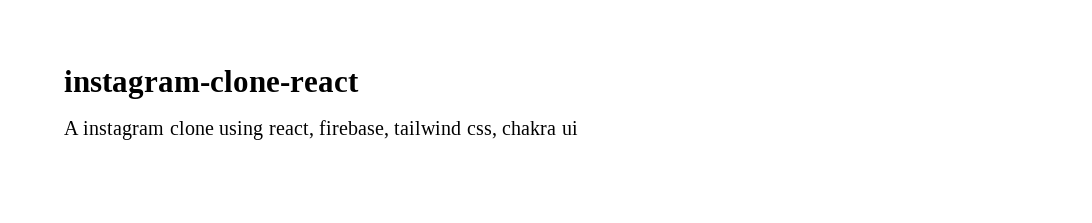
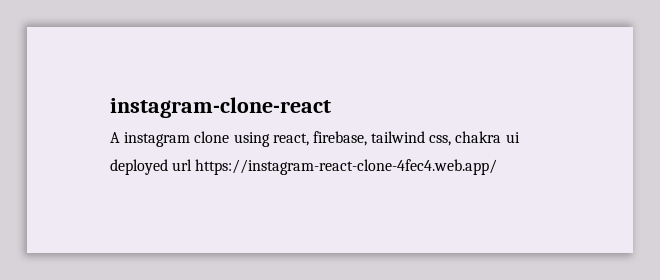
+ deployed url https://instagram-react-clone-4fec4.web.app/

